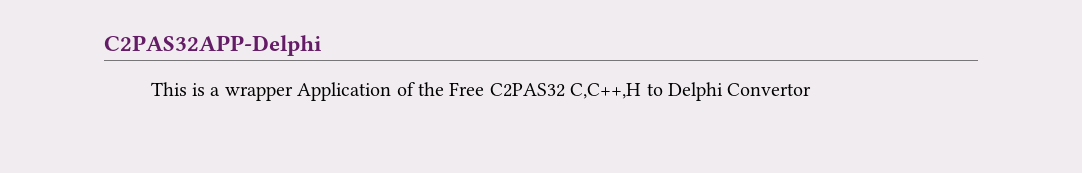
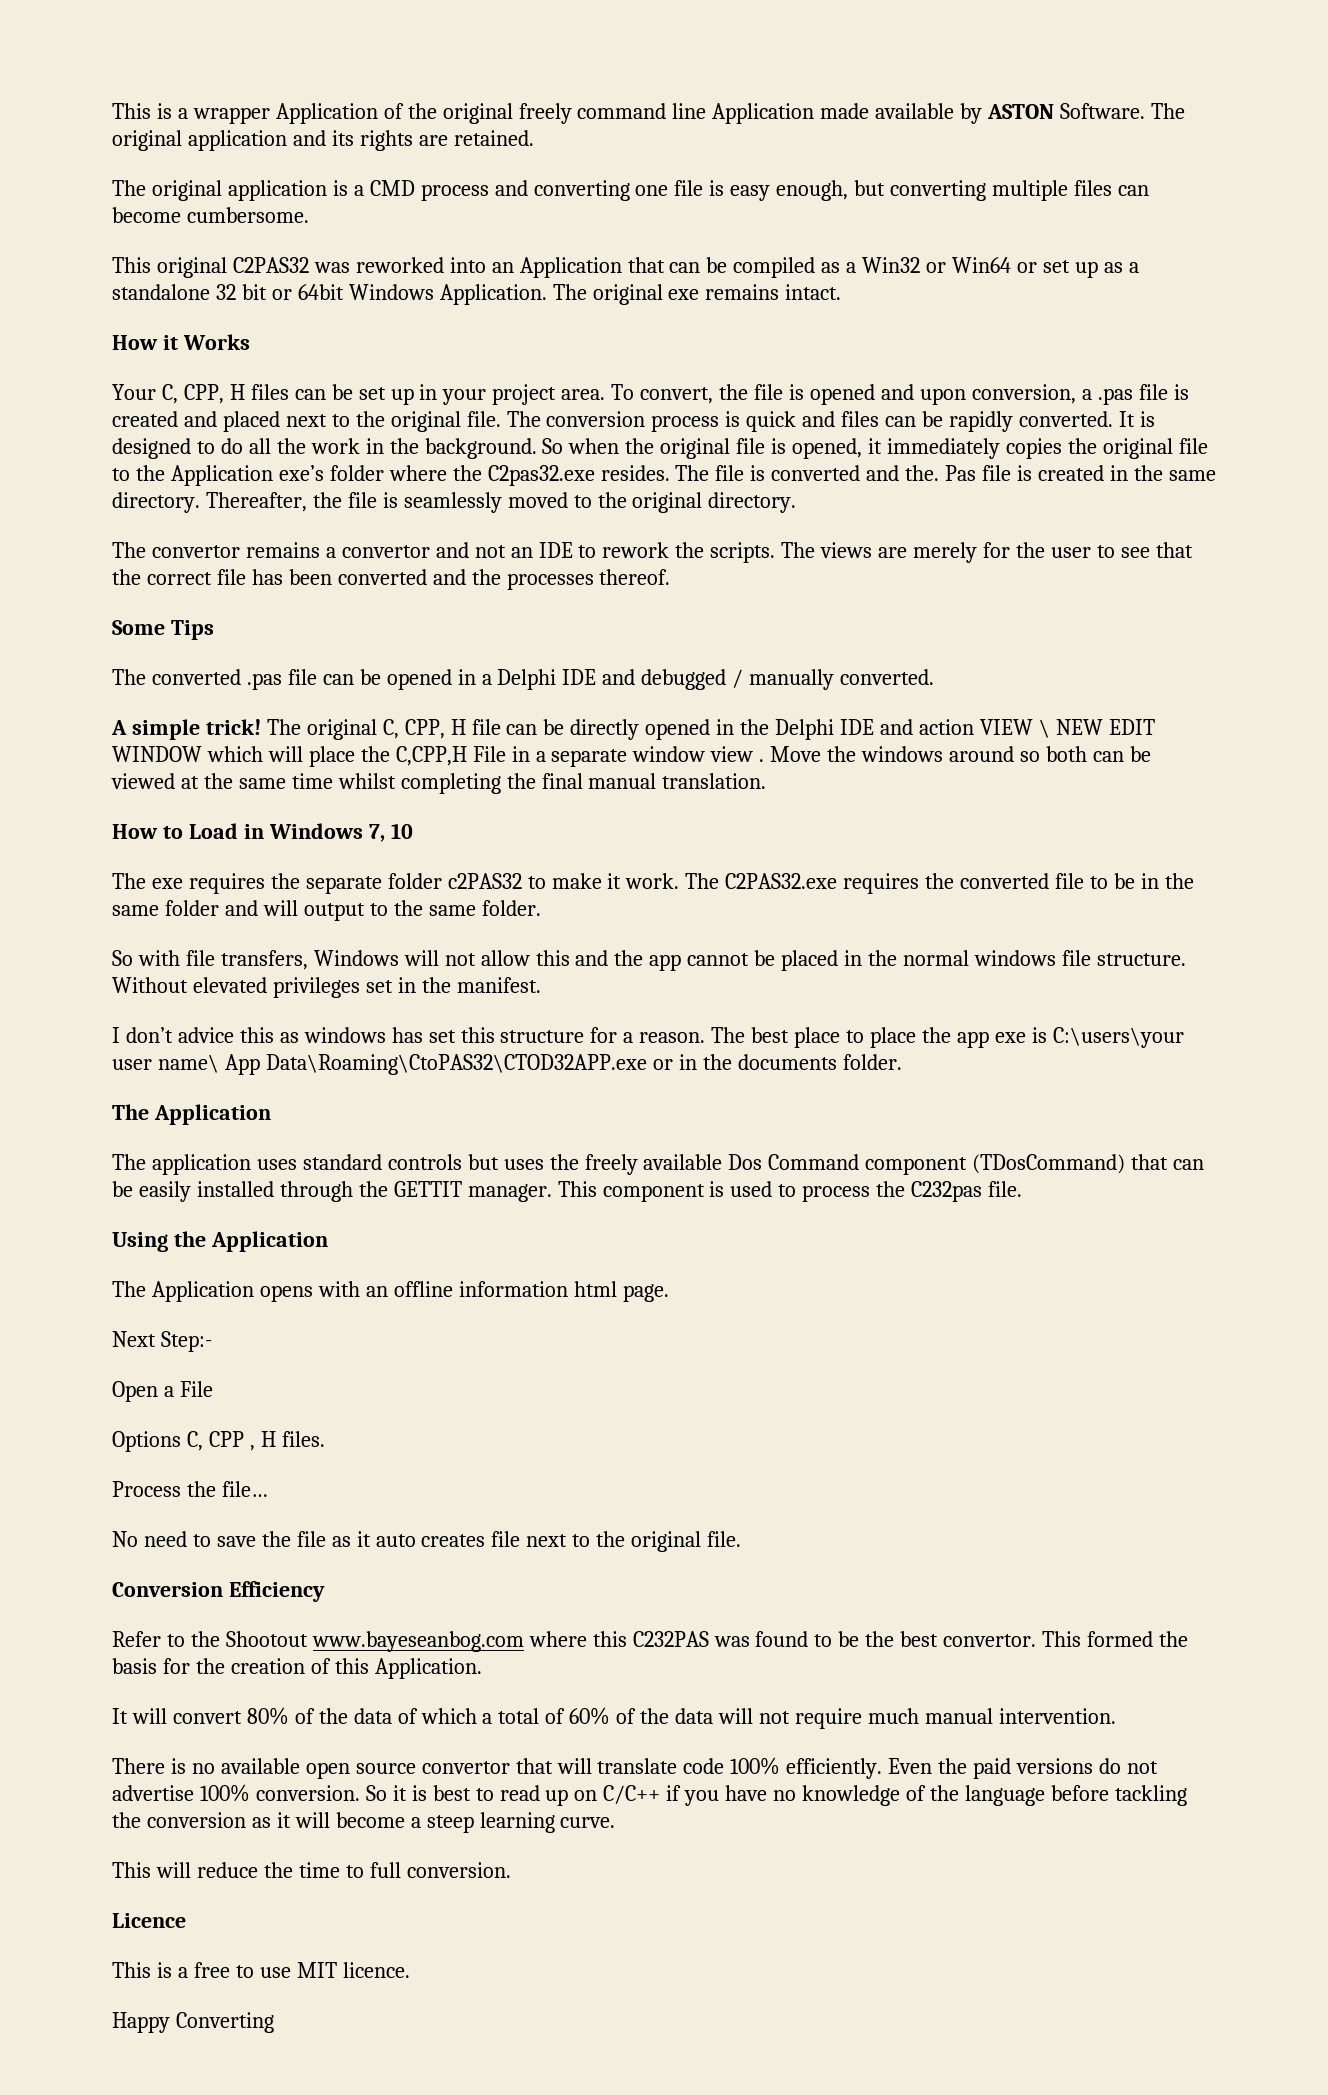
- C2PAS32APP-Delphi
- This is a wrapper Application of the Free C2PAS32 C,C++,H to Delphi Convertor
+ This is a wrapper Application of the original freely command line Application made available by ASTON Software. The original application and its rights are retained.
+ The original application is a CMD process and converting one file is easy enough, but converting multiple files can become cumbersome.
+ This original C2PAS32 was reworked into an Application that can be compiled as a Win32 or Win64 or set up as a standalone 32 bit or 64bit Windows Application. The original exe remains intact.
+ How it Works
+ Your C, CPP, H files can be set up in your project area. To convert, the file is opened and upon conversion, a .pas file is created and placed next to the original file. The conversion process is quick and files can be rapidly converted. It is designed to do all the work in the background. So when the original file is opened, it immediately copies the original file to the Application exe’s folder where the C2pas32.exe resides. The file is converted and the. Pas file is created in the same directory. Thereafter, the file is seamlessly moved to the original directory.
+ The convertor remains a convertor and not an IDE to rework the scripts. The views are merely for the user to see that the correct file has been converted and the processes thereof.
+ Some Tips
+ The converted .pas file can be opened in a Delphi IDE and debugged / manually converted.
+ A simple trick! The original C, CPP, H file can be directly opened in the Delphi IDE and action VIEW \ NEW EDIT WINDOW which will place the C,CPP,H File in a separate window view . Move the windows around so both can be viewed at the same time whilst completing the final manual translation.
+ How to Load in Windows 7, 10
+ The exe requires the separate folder c2PAS32 to make it work. The C2PAS32.exe requires the converted file to be in the same folder and will output to the same folder.
+ So with file transfers, Windows will not allow this and the app cannot be placed in the normal windows file structure. Without elevated privileges set in the manifest.
+ I don’t advice this as windows has set this structure for a reason. The best place to place the app exe is C:\users\your user name\ App Data\Roaming\CtoPAS32\CTOD32APP.exe or in the documents folder.
+ The Application
+ The application uses standard controls but uses the freely available Dos Command component (TDosCommand) that can be easily installed through the GETTIT manager. This component is used to process the C232pas file.
+ Using the Application
+ The Application opens with an offline information html page.
+ Next Step:-
+ Open a File
+ Options C, CPP , H files.
+ Process the file…
+ No need to save the file as it auto creates file next to the original file.
+ Conversion Efficiency
+ Refer to the Shootout www.bayeseanbog.com where this C232PAS was found to be the best convertor. This formed the basis for the creation of this Application.
+ It will convert 80% of the data of which a total of 60% of the data will not require much manual intervention.
+ There is no available open source convertor that will translate code 100% efficiently. Even the paid versions do not advertise 100% conversion. So it is best to read up on C/C++ if you have no knowledge of the language before tackling the conversion as it will become a steep learning curve.
+ This will reduce the time to full conversion.
+ Licence
+ This is a free to use MIT licence.
+ Happy Converting

